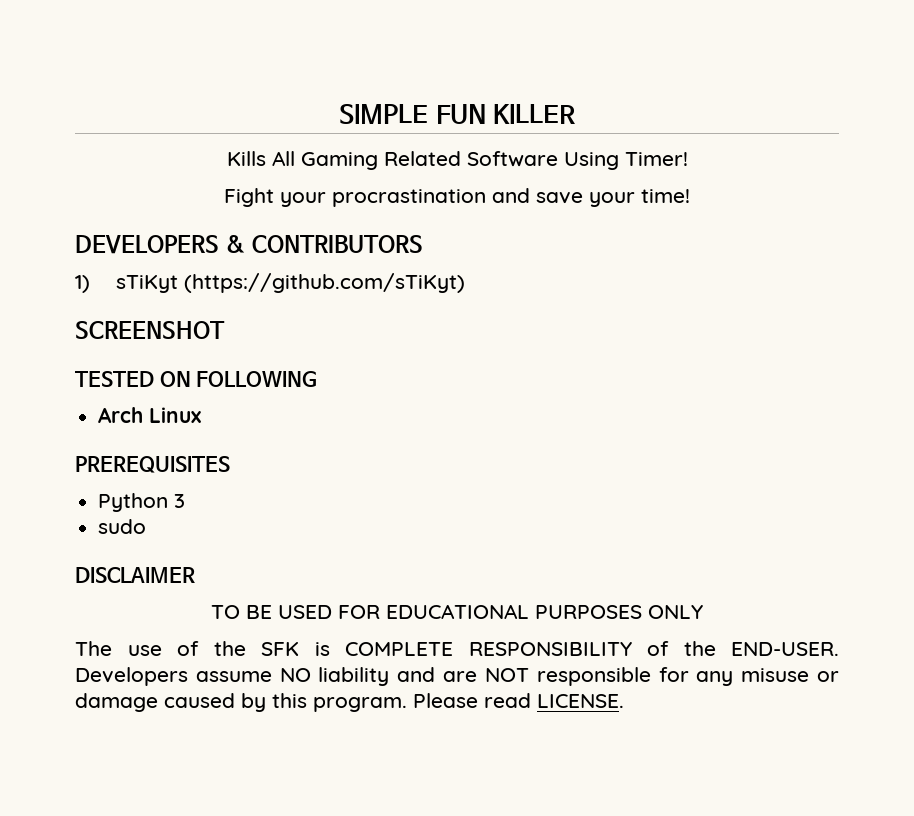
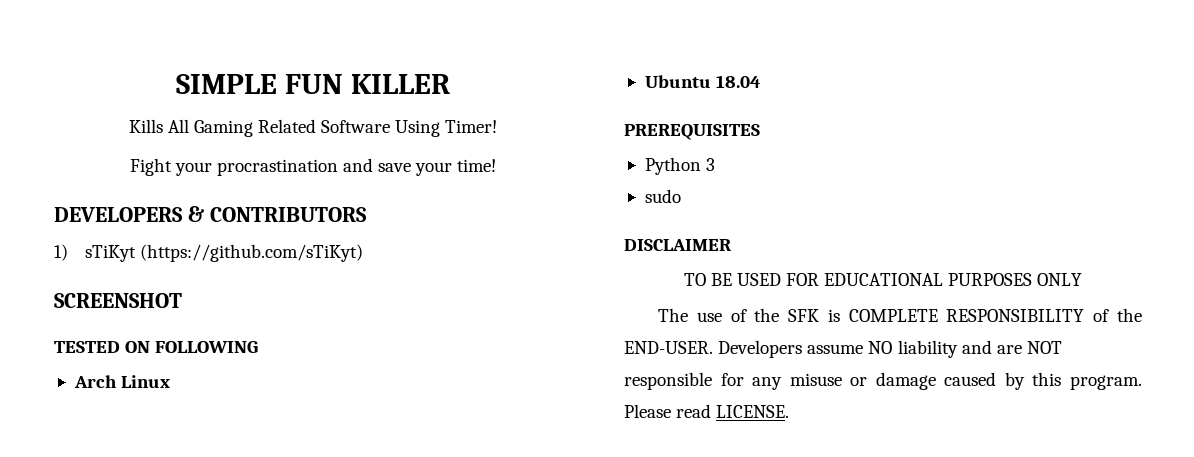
+ Ubuntu 18.04

